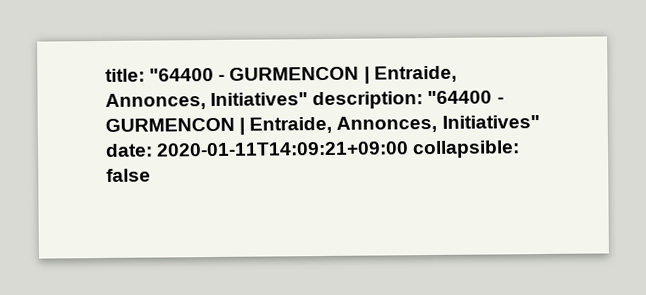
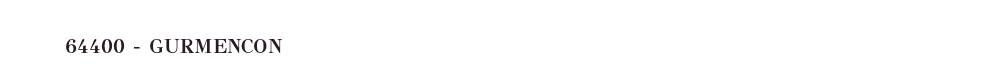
- title: "64400 - GURMENCON | Entraide, Annonces, Initiatives" description: "64400 - GURMENCON | Entraide, Annonces, Initiatives" date: 2020-01-11T14:09:21+09:00 collapsible: false
+ 64400 - GURMENCON

